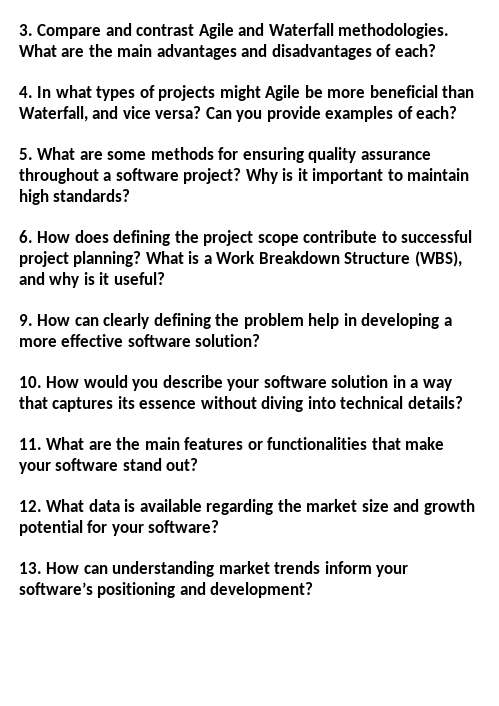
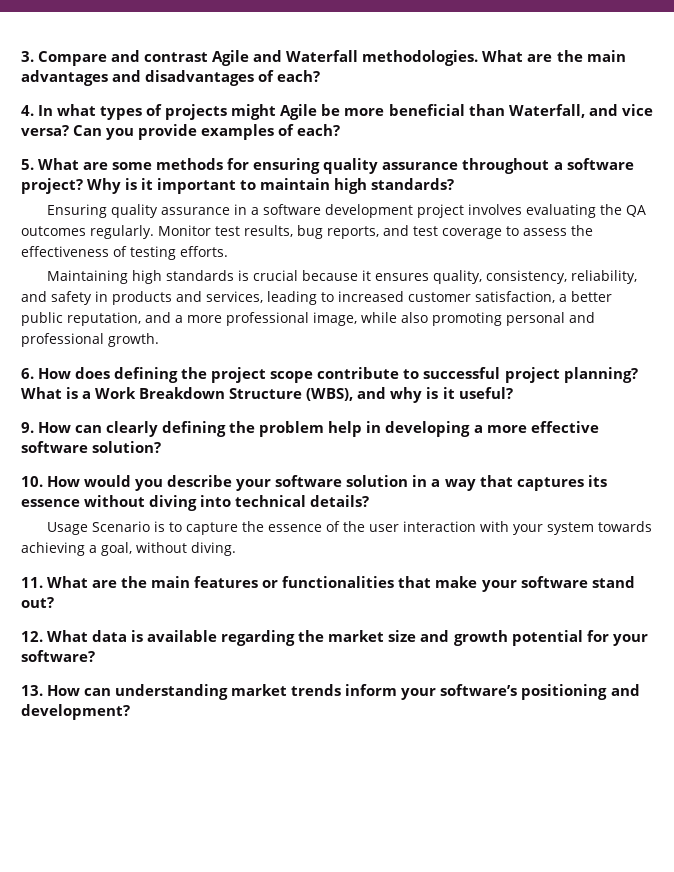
+ Ensuring quality assurance in a software development project involves evaluating the QA outcomes regularly. Monitor test results, bug reports, and test coverage to assess the effectiveness of testing efforts.
+ Maintaining high standards is crucial because it ensures quality, consistency, reliability, and safety in products and services, leading to increased customer satisfaction, a better public reputation, and a more professional image, while also promoting personal and professional growth.
+ Usage Scenario is to capture the essence of the user interaction with your system towards achieving a goal, without diving.

